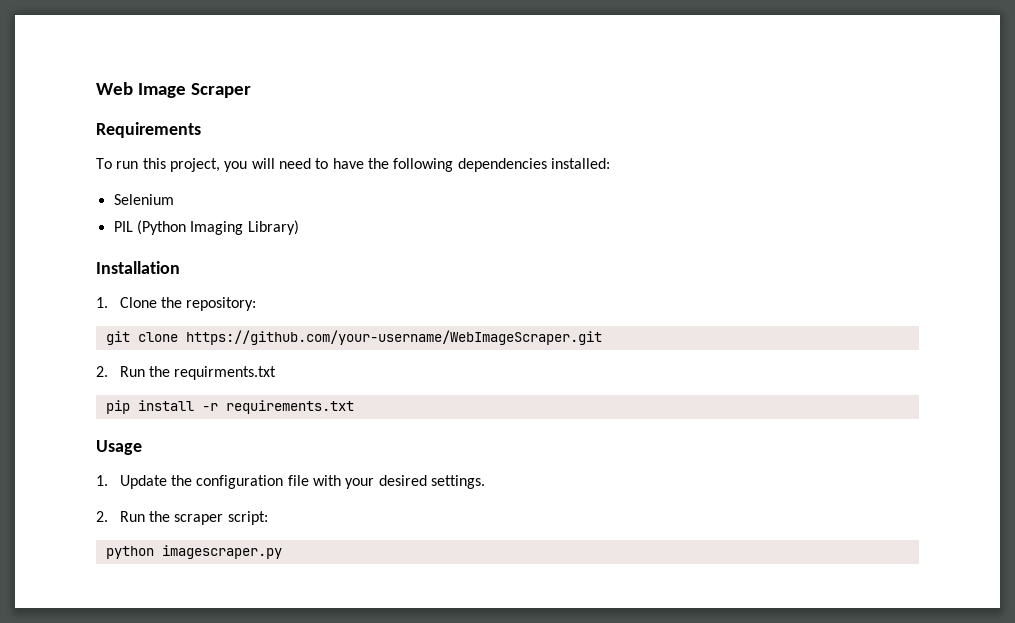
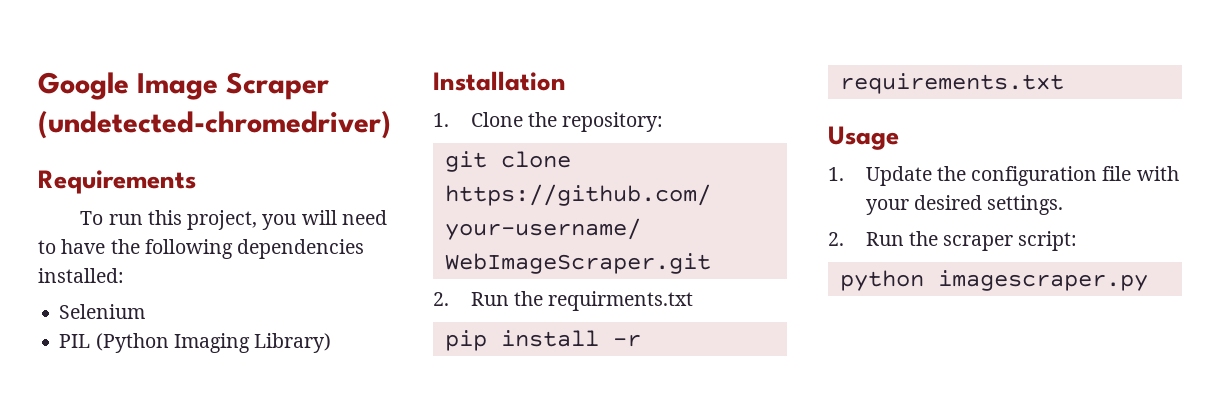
- Web Image Scraper
+ Google Image Scraper (undetected-chromedriver)

